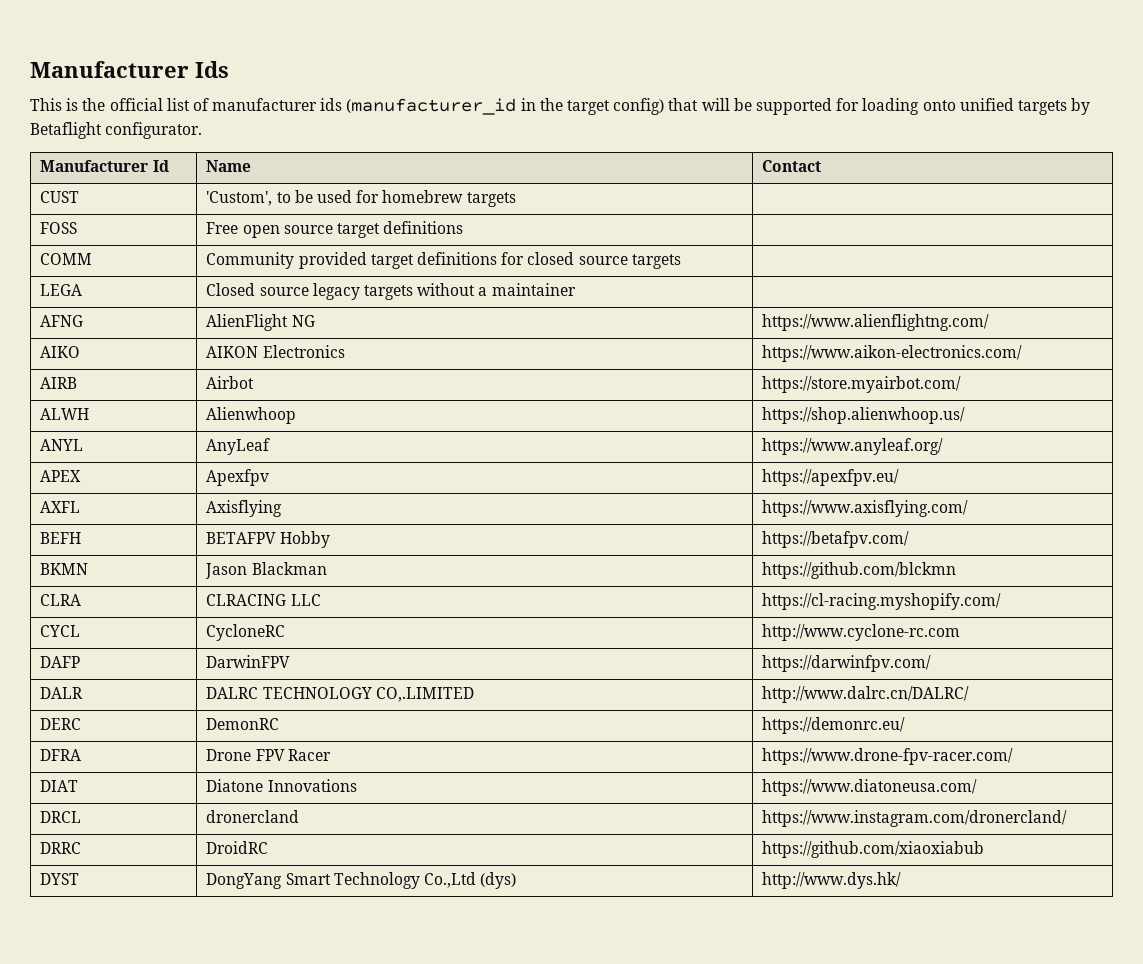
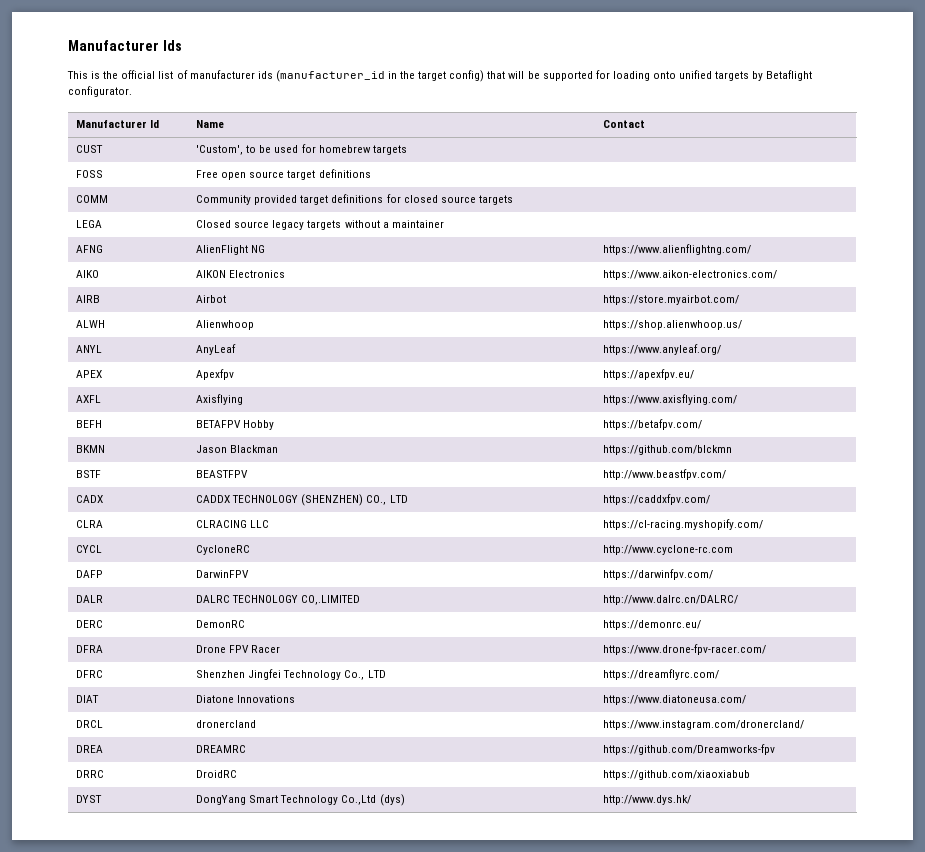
+ BSTF | BEASTFPV | http://www.beastfpv.com/
+ CADX | CADDX TECHNOLOGY (SHENZHEN) CO., LTD | https://caddxfpv.com/
+ DFRC | Shenzhen Jingfei Technology Co., LTD | https://dreamflyrc.com/
+ DREA | DREAMRC | https://github.com/Dreamworks-fpv

